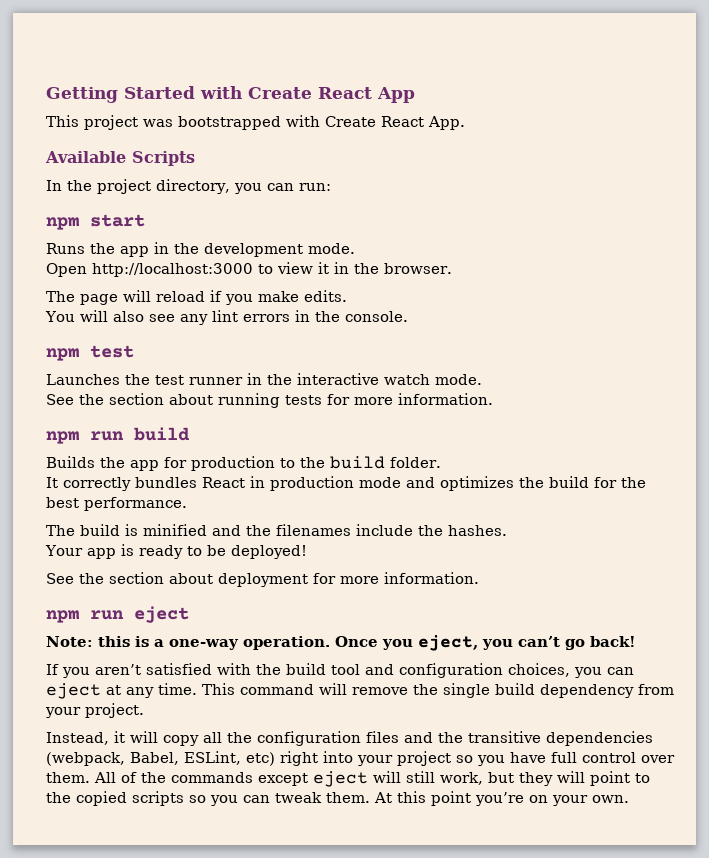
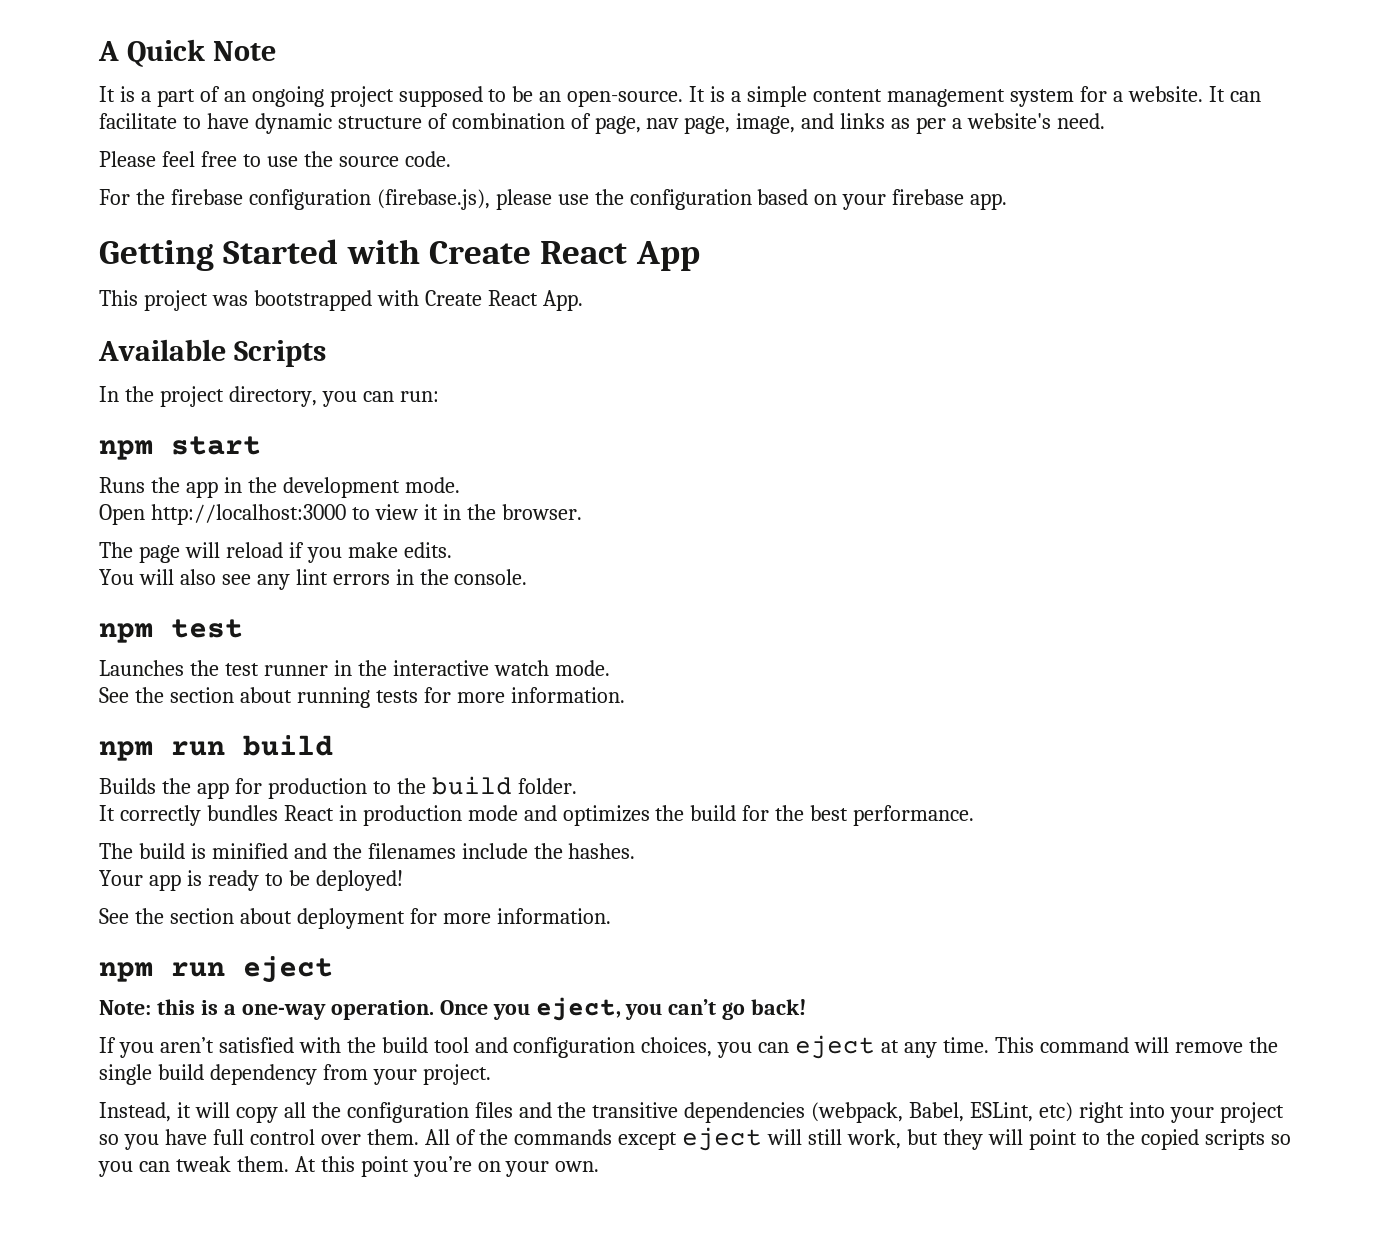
+ A Quick Note
+ It is a part of an ongoing project supposed to be an open-source. It is a simple content management system for a website. It can facilitate to have dynamic structure of combination of page, nav page, image, and links as per a website's need.
+ Please feel free to use the source code.
+ For the firebase configuration (firebase.js), please use the configuration based on your firebase app.

